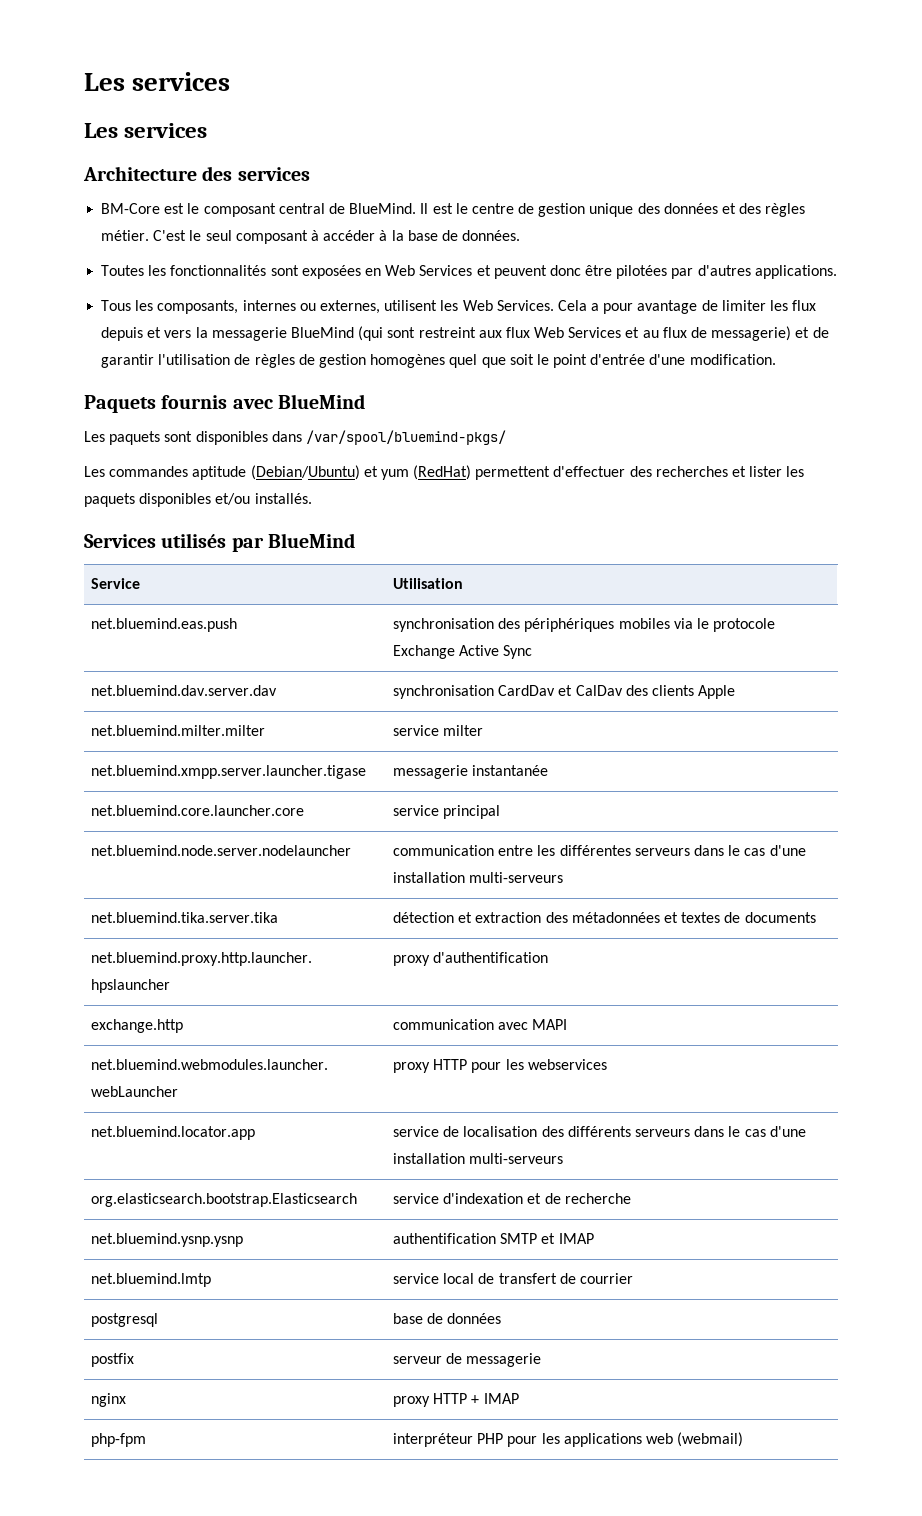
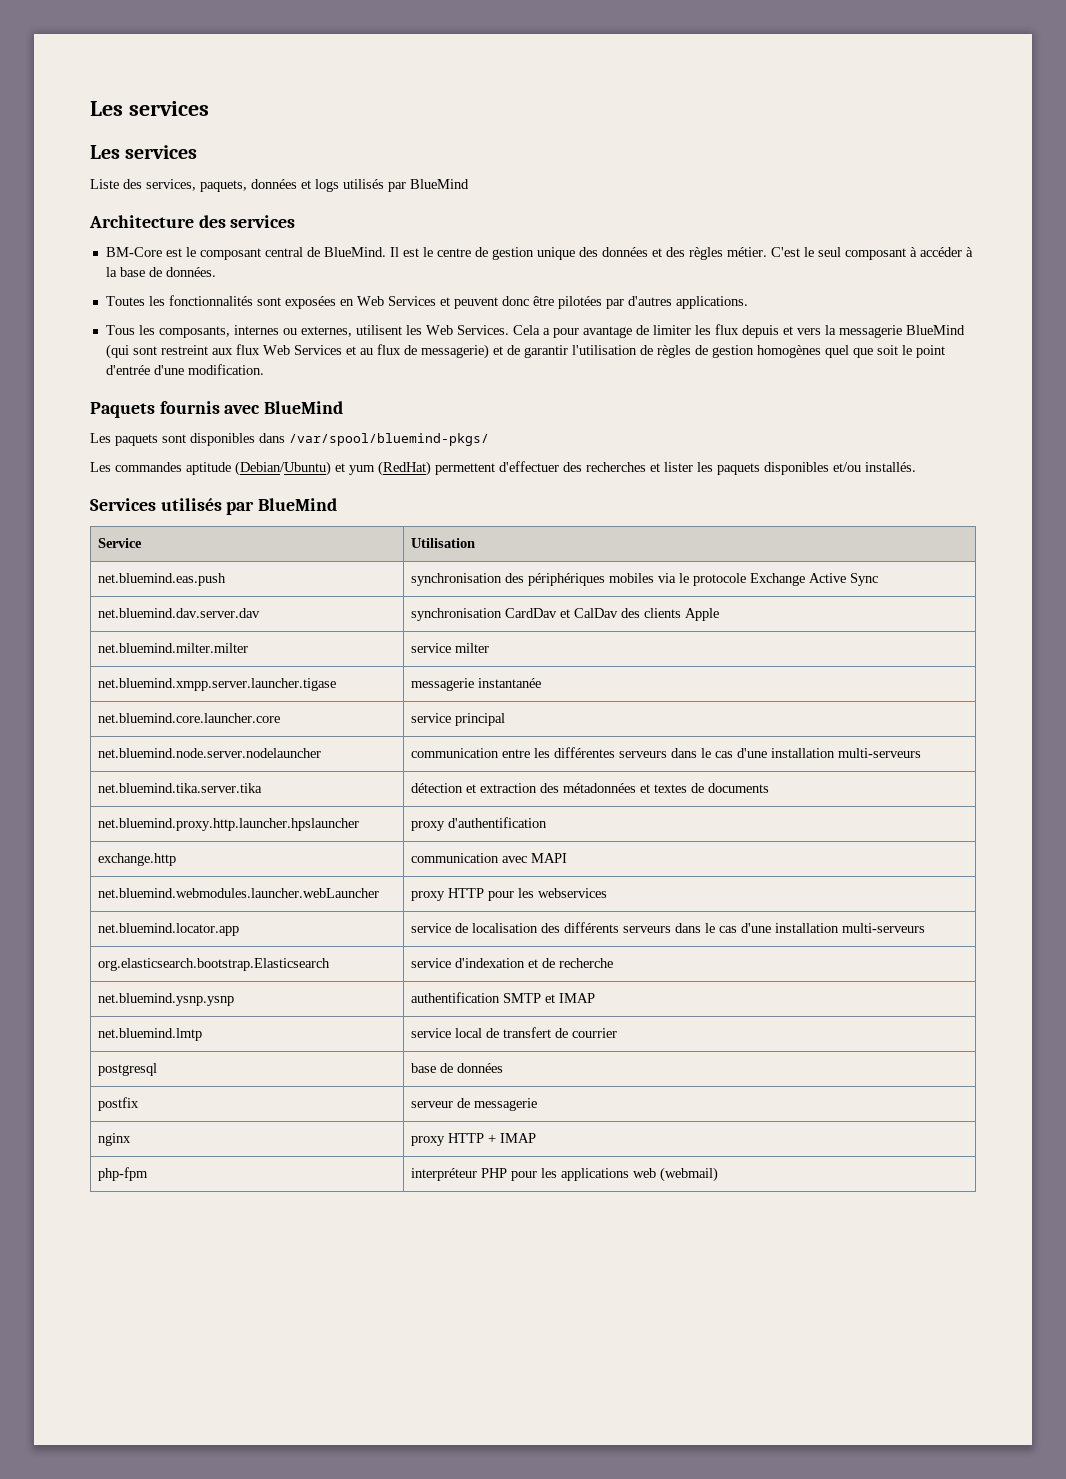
+ Liste des services, paquets, données et logs utilisés par BlueMind

